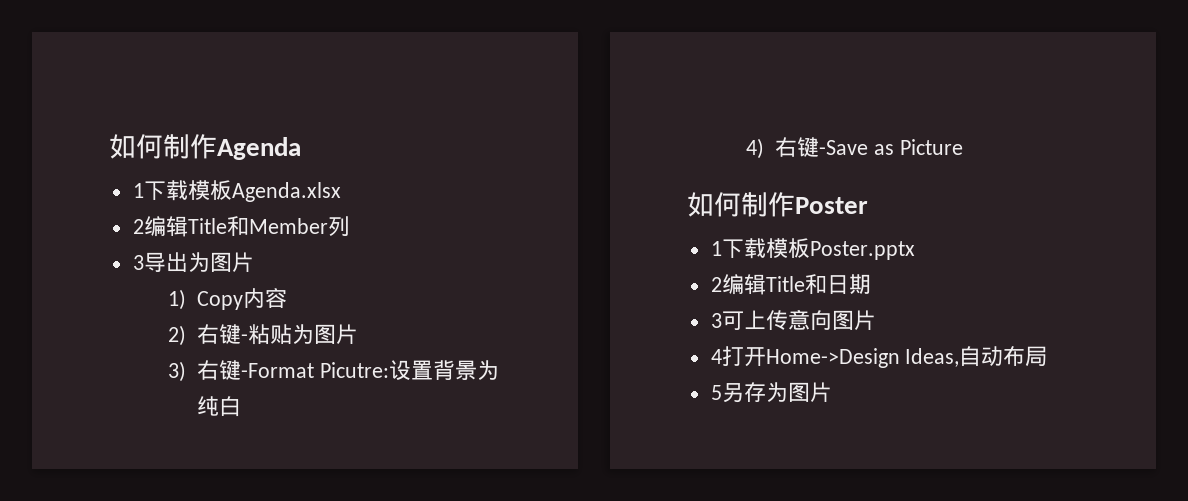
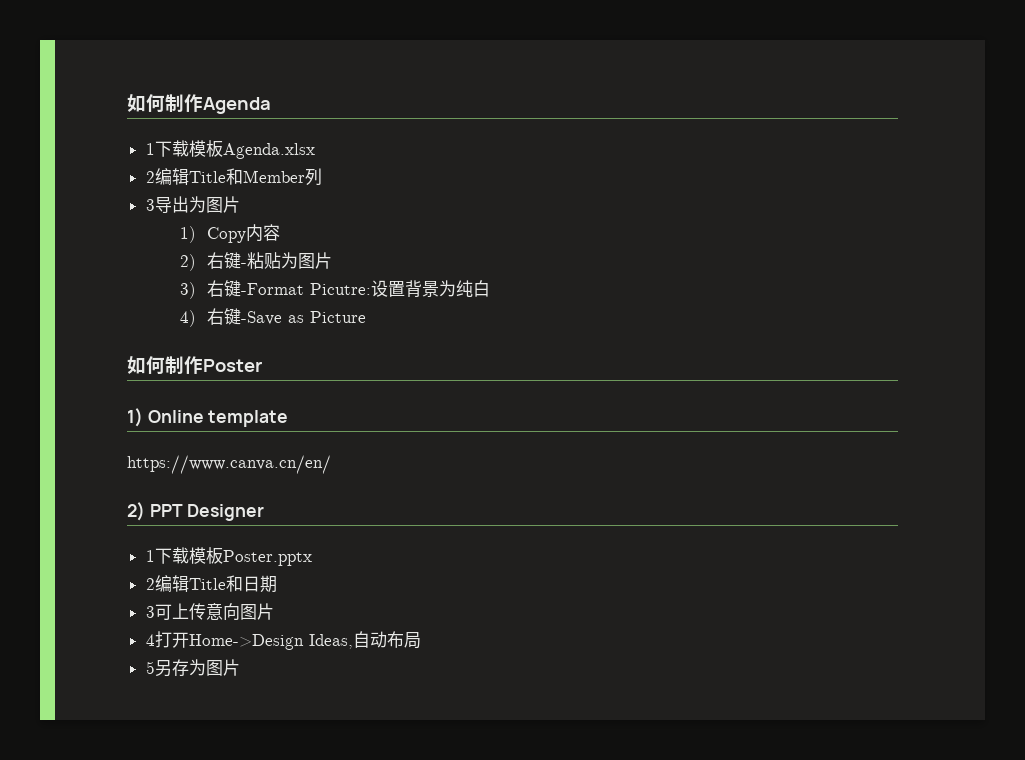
+ 1) Online template
+ https://www.canva.cn/en/
+ 2) PPT Designer

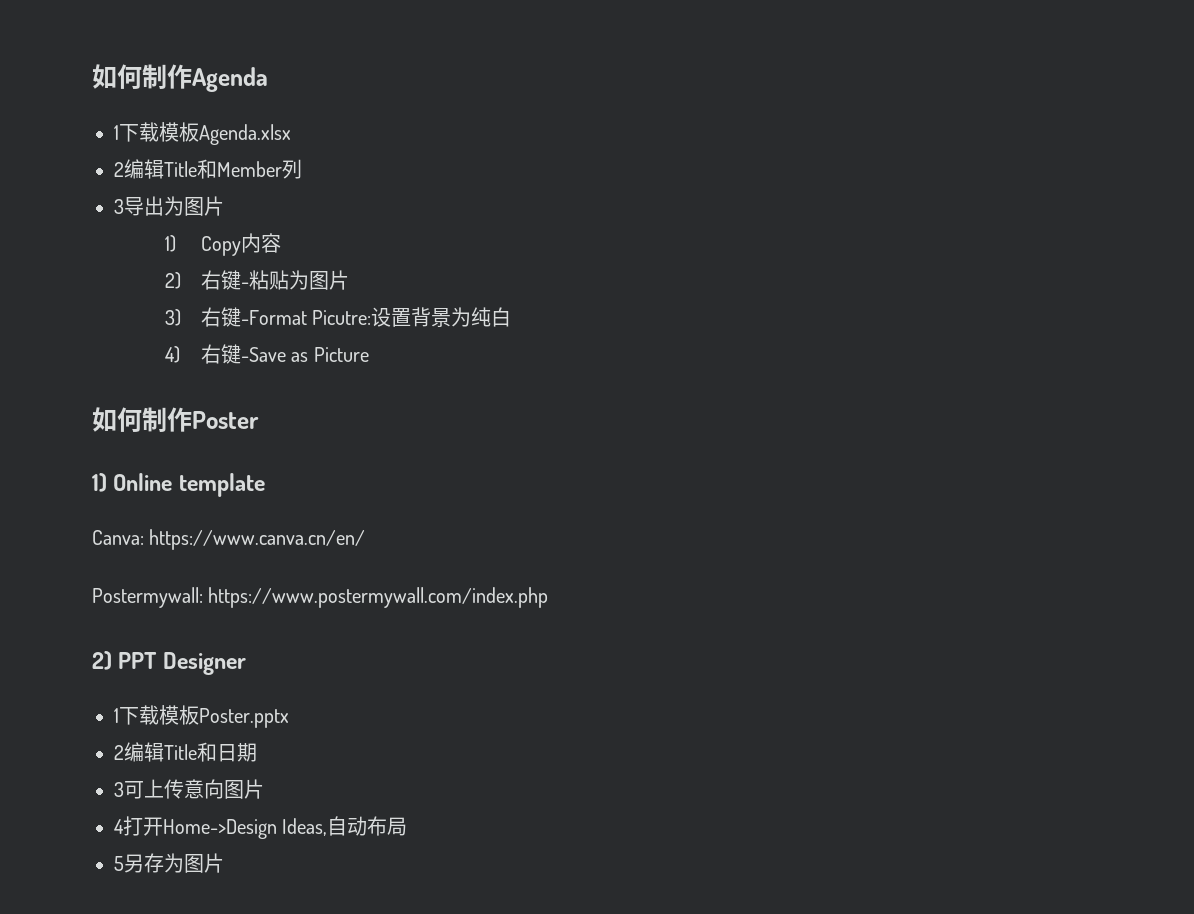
- https://www.canva.cn/en/
+ Canva: https://www.canva.cn/en/
+ Postermywall: https://www.postermywall.com/index.php

